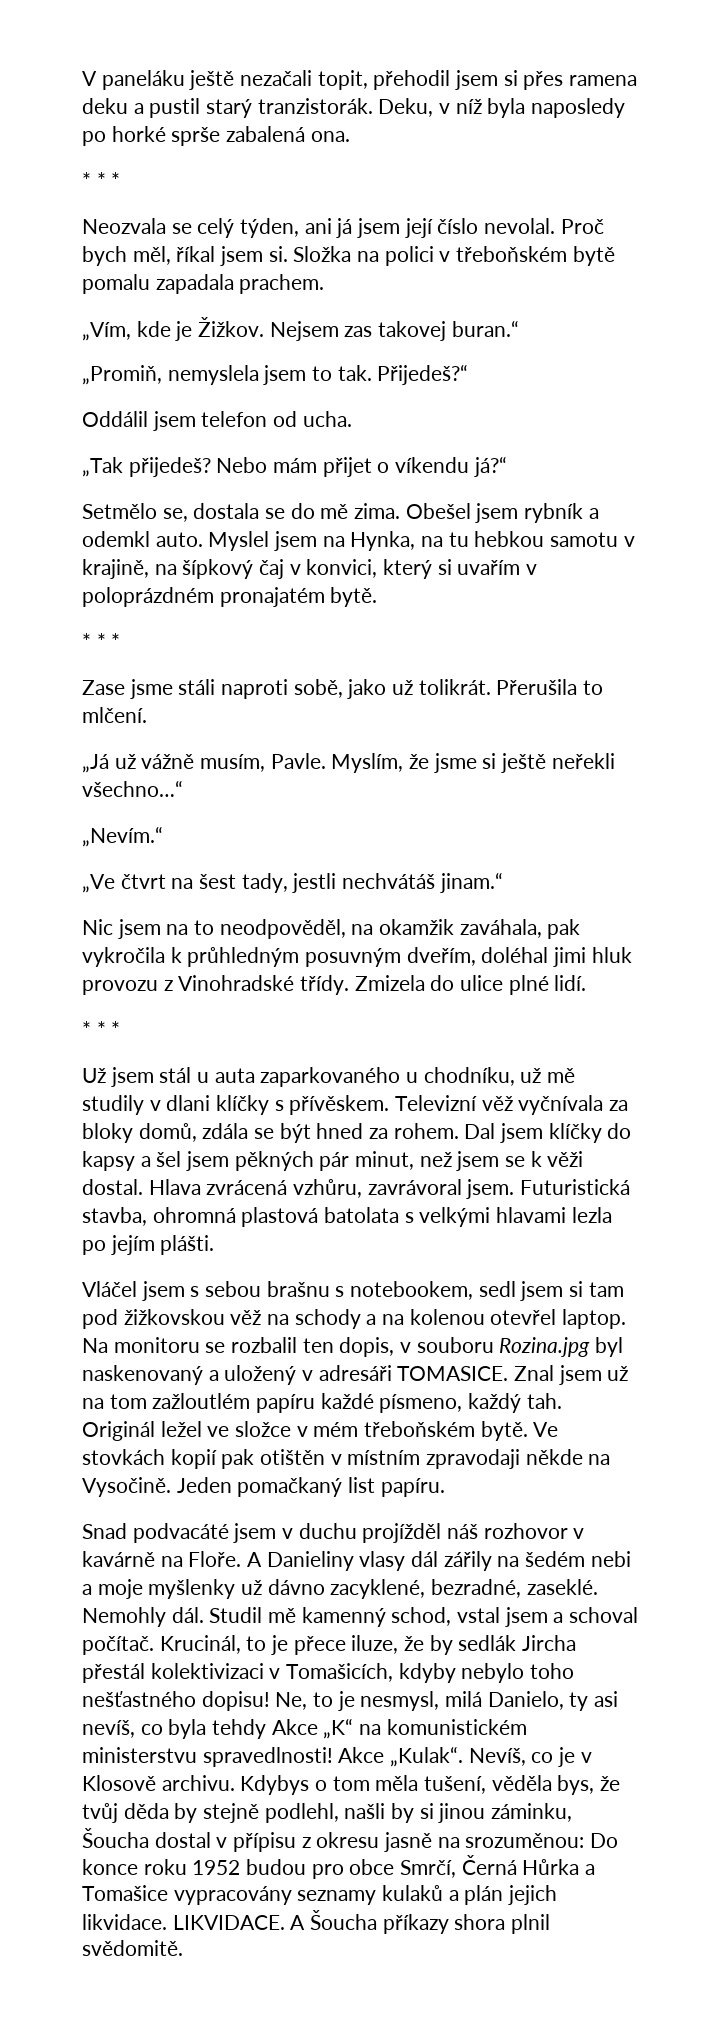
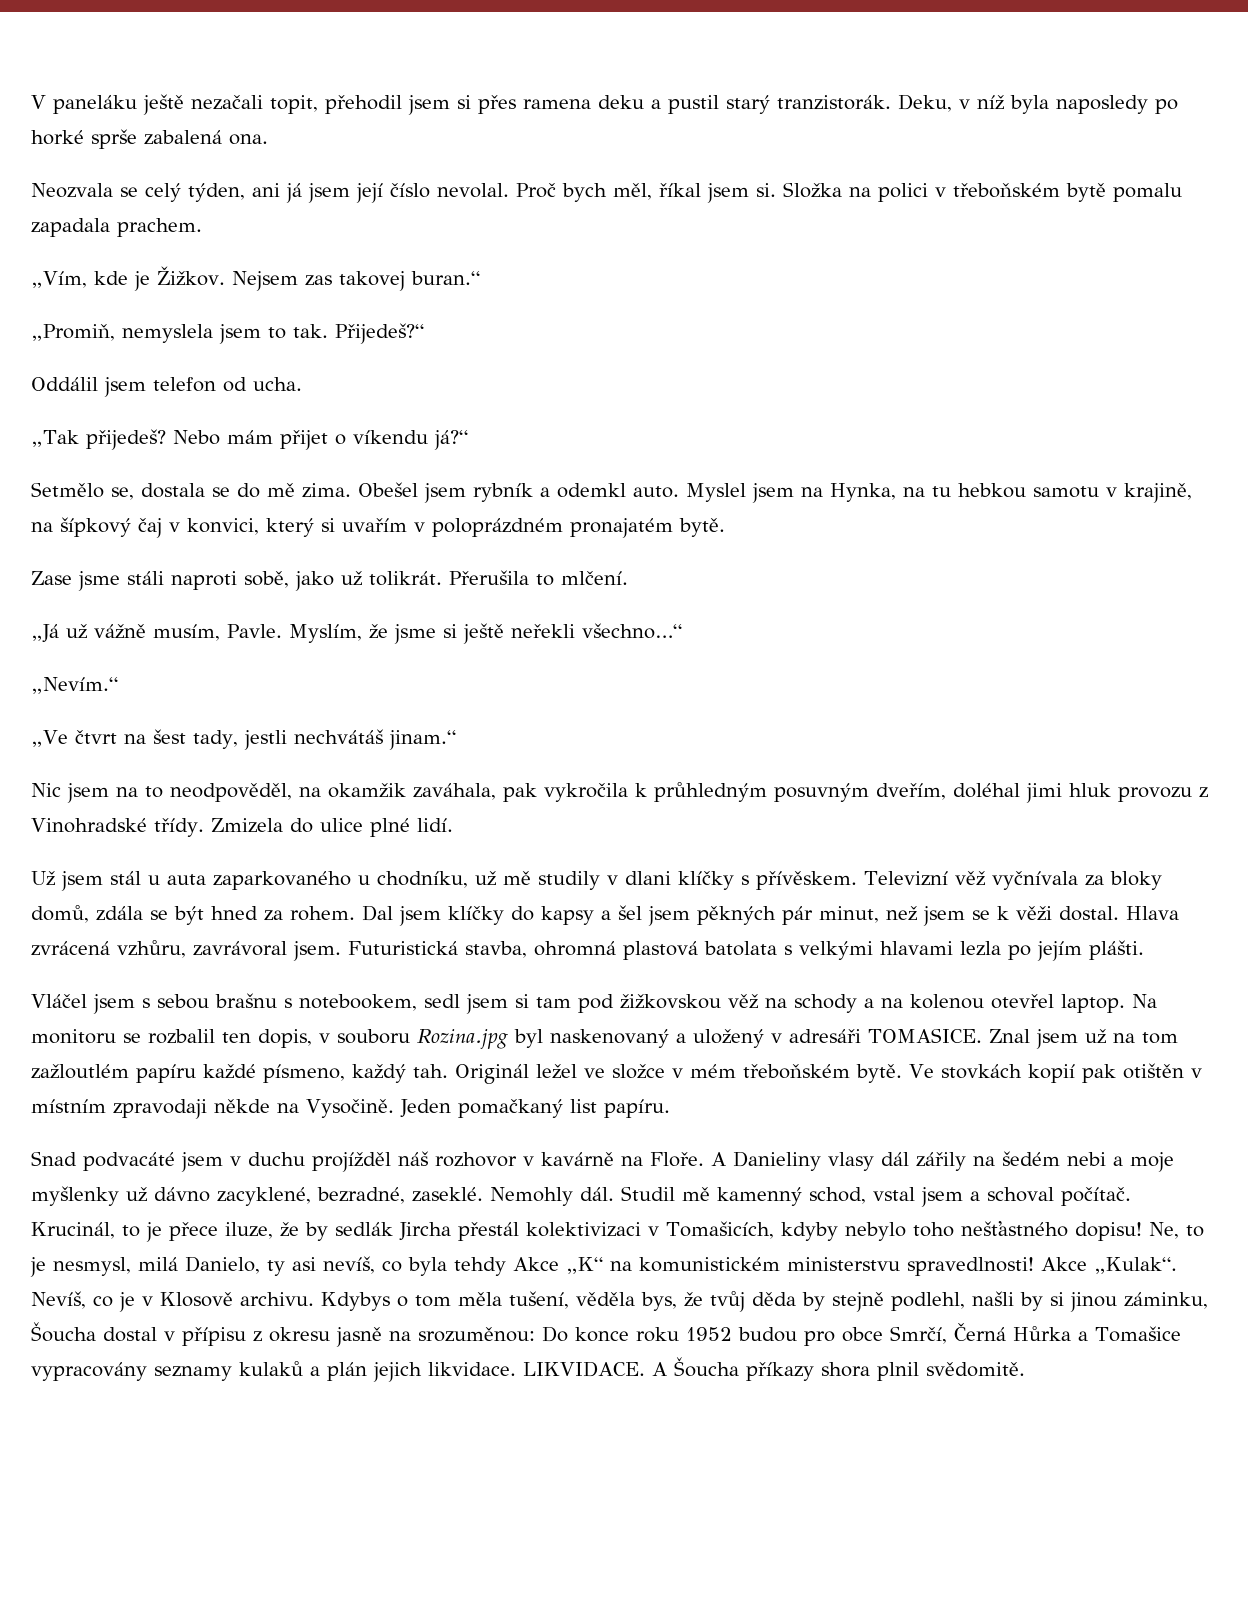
  Deku, v níž byla naposledy po horké sprše zabalená ona.
- * * *
  Myslel jsem na Hynka, na tu hebkou samotu v krajině, na šípkový čaj v konvici, který si uvařím v poloprázdném pronajatém bytě.
- * * *
  Zmizela do ulice plné lidí.
- * * *

